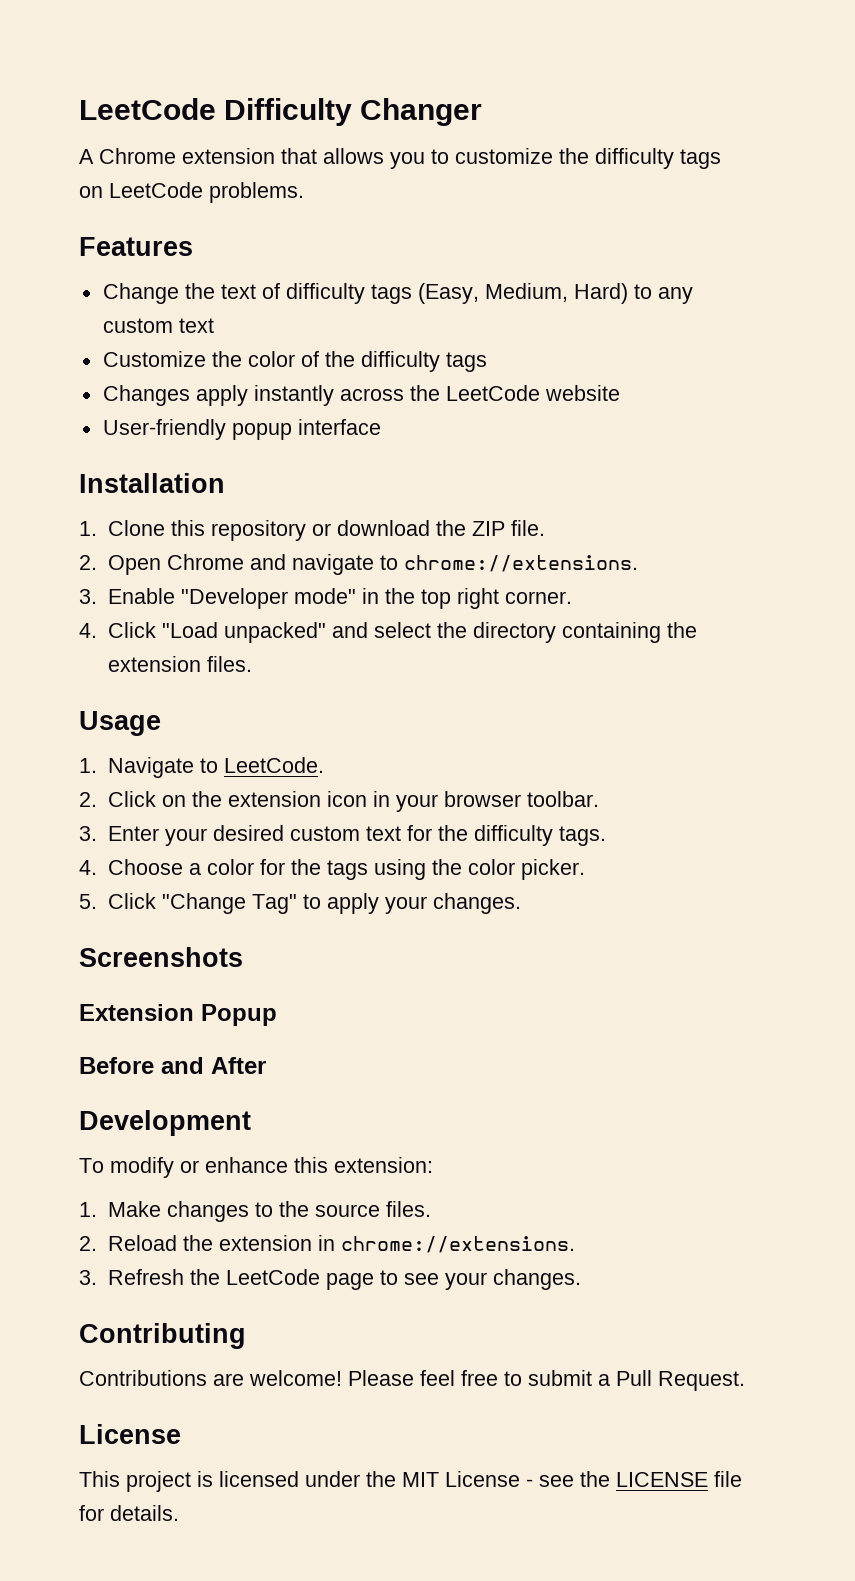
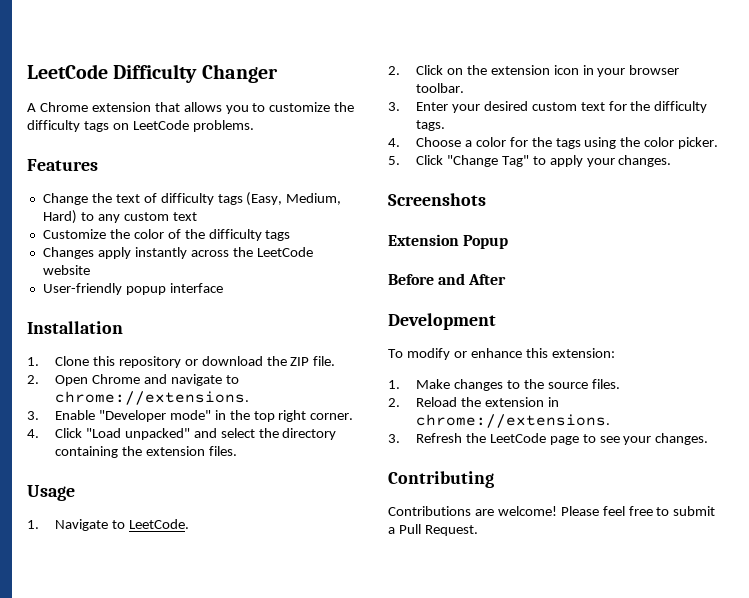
  Please feel free to submit a Pull Request.
- License
- This project is licensed under the MIT License - see the LICENSE file for details.

